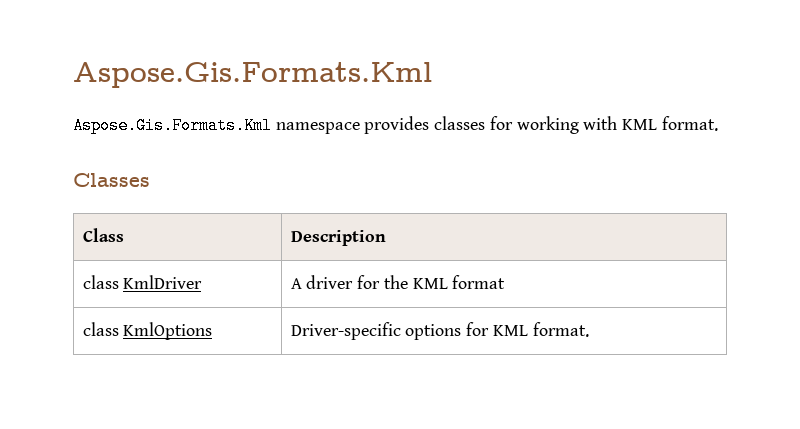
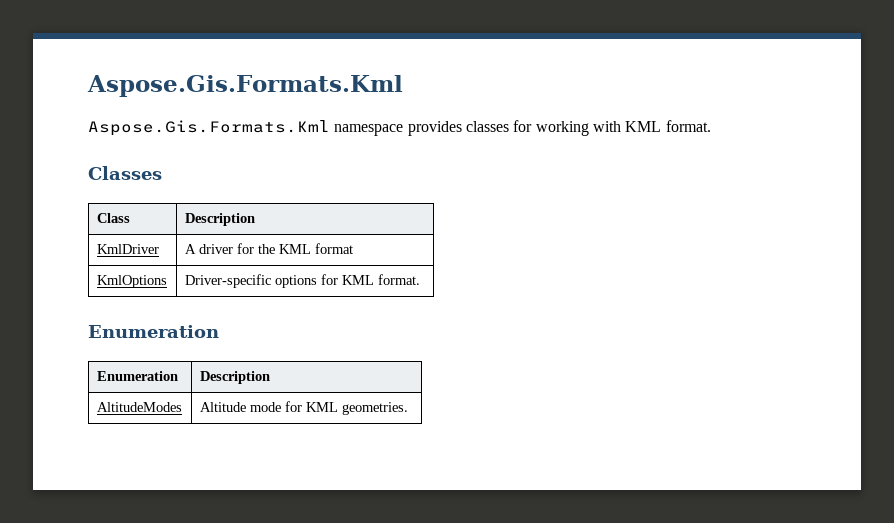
- class KmlDriver | A driver for the KML format
+ KmlDriver | A driver for the KML format
- class KmlOptions | Driver-specific options for KML format.
+ KmlOptions | Driver-specific options for KML format.
+ Enumeration
+ Enumeration | Description
+ AltitudeModes | Altitude mode for KML geometries.

